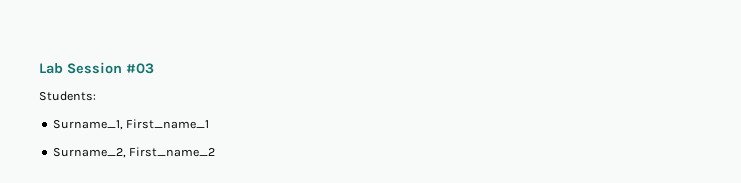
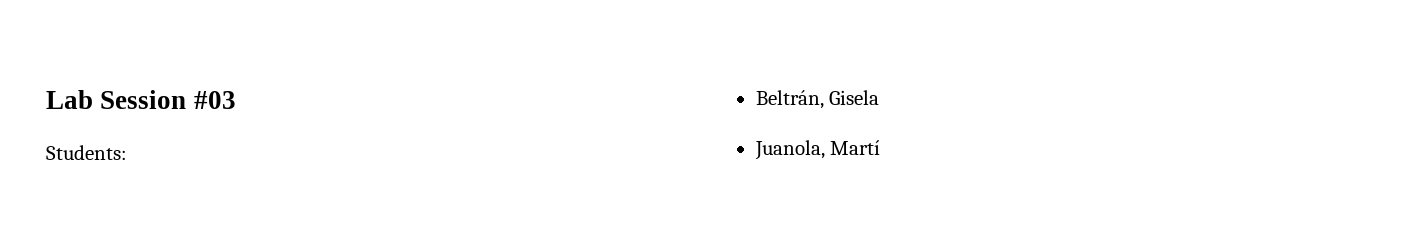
- Surname_1, First_name_1
- Surname_2, First_name_2
+ Beltrán, Gisela
+ Juanola, Martí

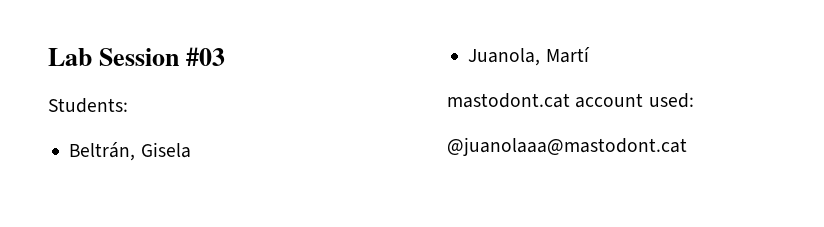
+ mastodont.cat account used:
+ @juanolaaa@mastodont.cat

